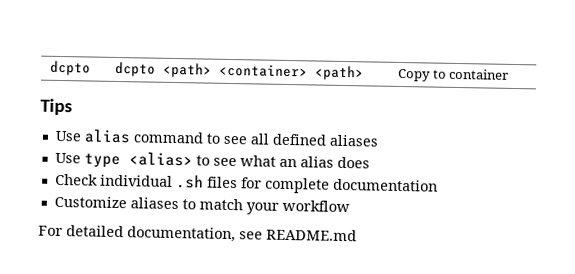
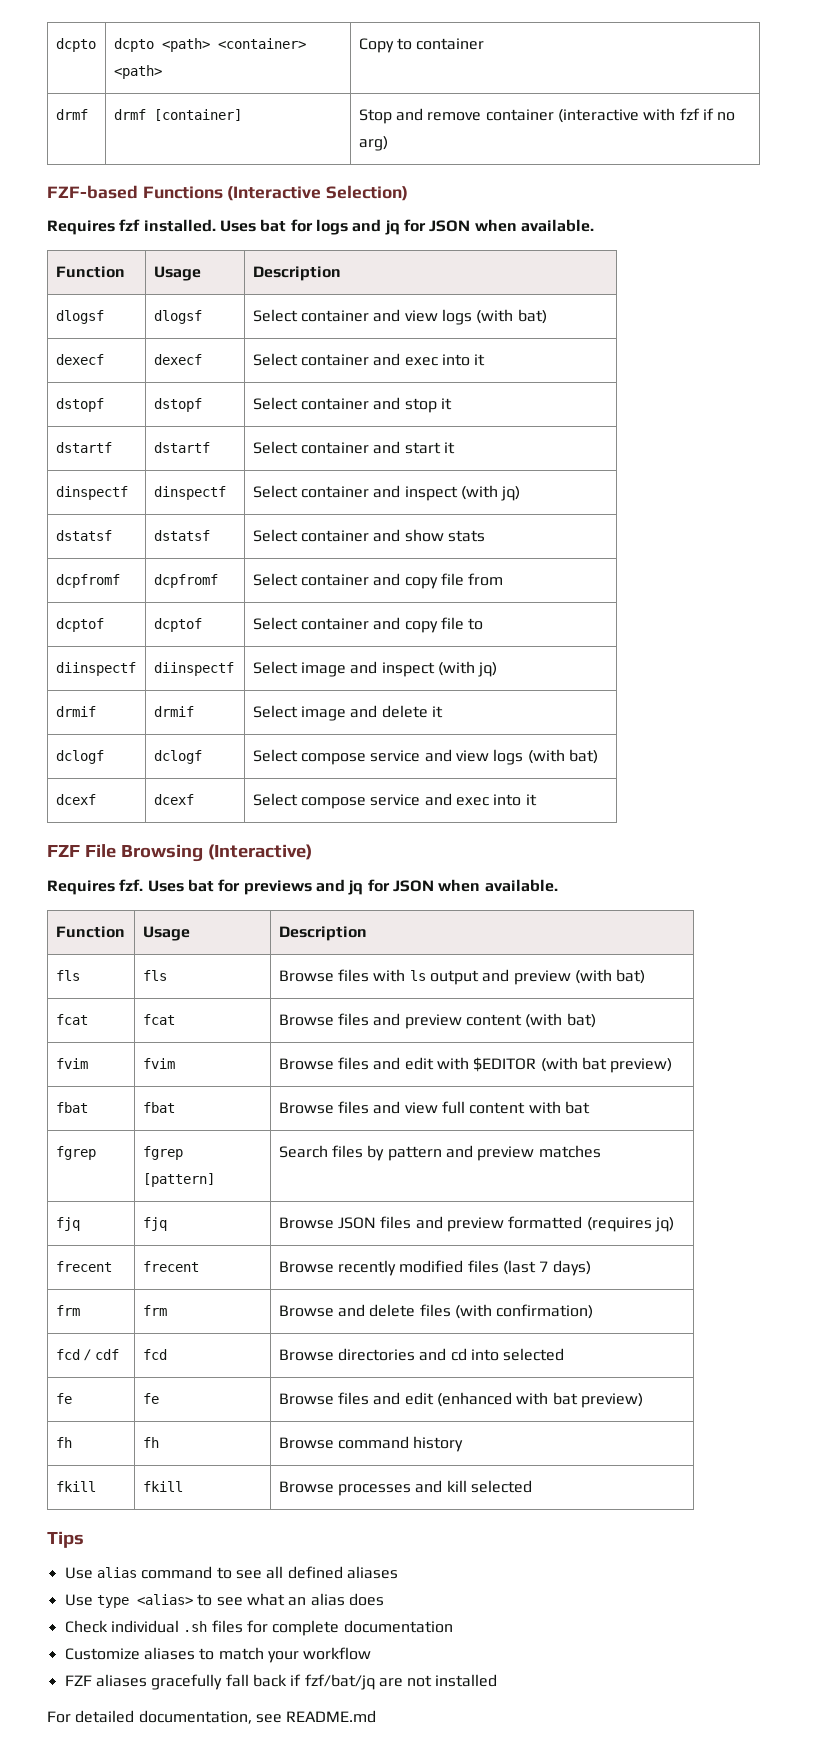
+ drmf | drmf [container] | Stop and remove container (interactive with fzf if no arg)
+ FZF-based Functions (Interactive Selection)
+ Requires fzf installed. Uses bat for logs and jq for JSON when available.
+ Function | Usage | Description
+ dlogsf | dlogsf | Select container and view logs (with bat)
+ dexecf | dexecf | Select container and exec into it
+ dstopf | dstopf | Select container and stop it
+ dstartf | dstartf | Select container and start it
+ dinspectf | dinspectf | Select container and inspect (with jq)
+ dstatsf | dstatsf | Select container and show stats
+ dcpfromf | dcpfromf | Select container and copy file from
+ dcptof | dcptof | Select container and copy file to
+ diinspectf | diinspectf | Select image and inspect (with jq)
+ drmif | drmif | Select image and delete it
+ dclogf | dclogf | Select compose service and view logs (with bat)
+ dcexf | dcexf | Select compose service and exec into it
+ FZF File Browsing (Interactive)
+ Requires fzf. Uses bat for previews and jq for JSON when available.
+ Function | Usage | Description
+ fls | fls | Browse files with ls output and preview (with bat)
+ fcat | fcat | Browse files and preview content (with bat)
+ fvim | fvim | Browse files and edit with $EDITOR (with bat preview)
+ fbat | fbat | Browse files and view full content with bat
+ fgrep | fgrep [pattern] | Search files by pattern and preview matches
+ fjq | fjq | Browse JSON files and preview formatted (requires jq)
+ frecent | frecent | Browse recently modified files (last 7 days)
+ frm | frm | Browse and delete files (with confirmation)
+ fcd / cdf | fcd | Browse directories and cd into selected
+ fe | fe | Browse files and edit (enhanced with bat preview)
+ fh | fh | Browse command history
+ fkill | fkill | Browse processes and kill selected
+ FZF aliases gracefully fall back if fzf/bat/jq are not installed

